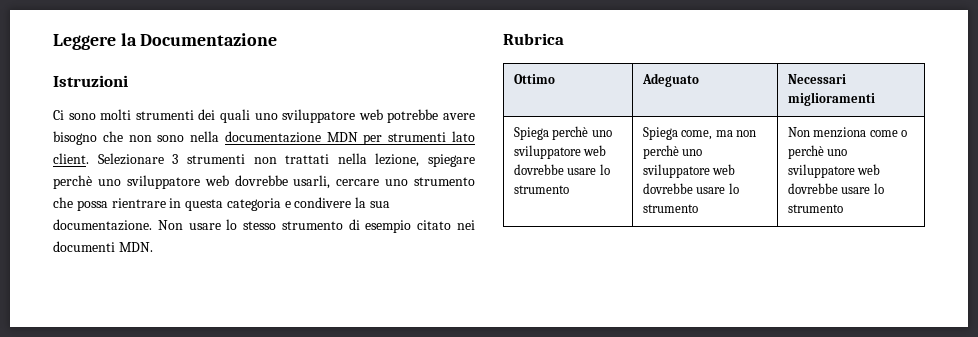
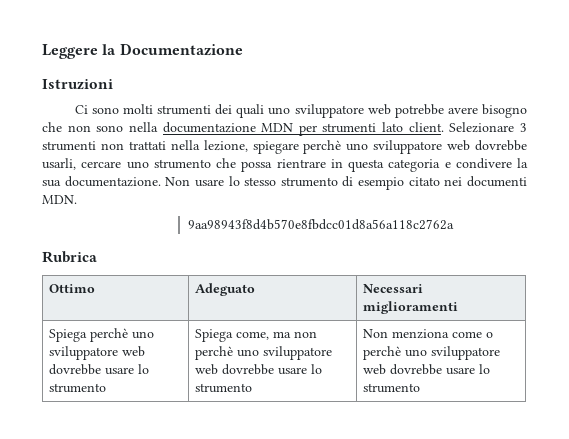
+ 9aa98943f8d4b570e8fbdcc01d8a56a118c2762a

